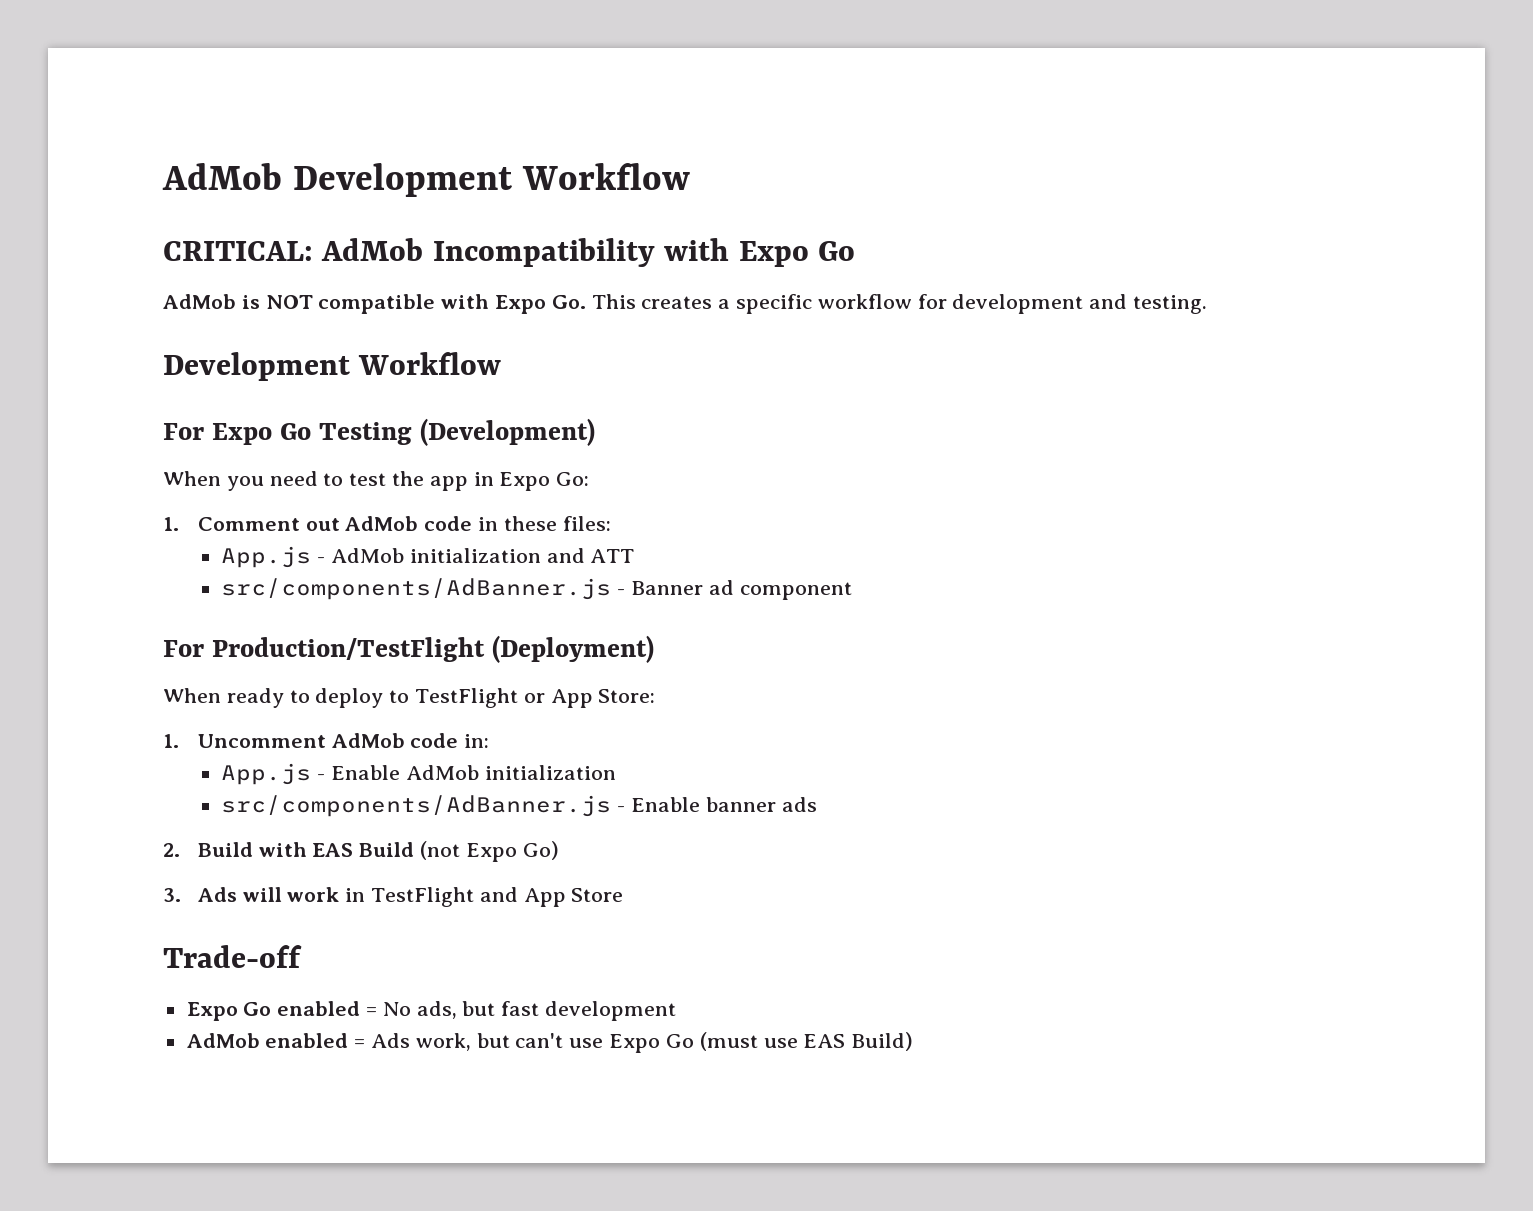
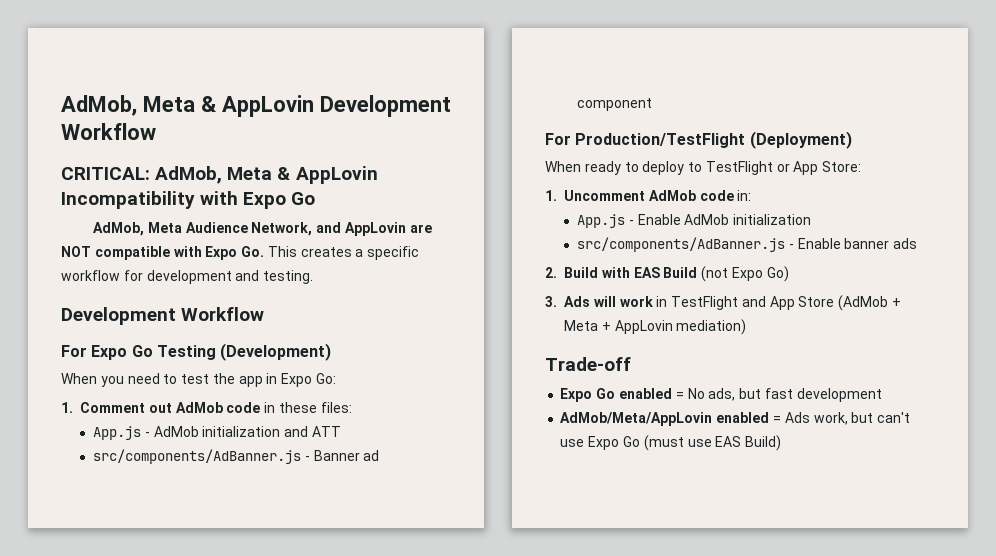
- AdMob Development Workflow
+ AdMob, Meta & AppLovin Development Workflow
- CRITICAL: AdMob Incompatibility with Expo Go
+ CRITICAL: AdMob, Meta & AppLovin Incompatibility with Expo Go
- AdMob is NOT compatible with Expo Go. This creates a specific workflow for development and testing.
+ AdMob, Meta Audience Network, and AppLovin are NOT compatible with Expo Go. This creates a specific workflow for development and testing.
- 3. Ads will work in TestFlight and App Store
+ 3. Ads will work in TestFlight and App Store (AdMob + Meta + AppLovin mediation)
- AdMob enabled = Ads work, but can't use Expo Go (must use EAS Build)
+ AdMob/Meta/AppLovin enabled = Ads work, but can't use Expo Go (must use EAS Build)

